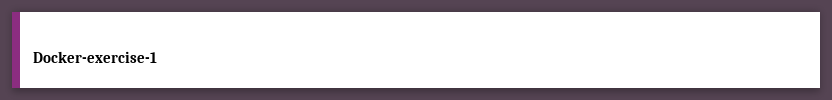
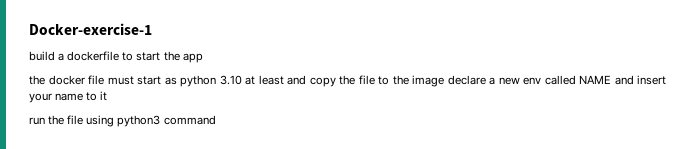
+ build a dockerfile to start the app
+ the docker file must start as python 3.10 at least and copy the file to the image declare a new env called NAME and insert your name to it
+ run the file using python3 command

